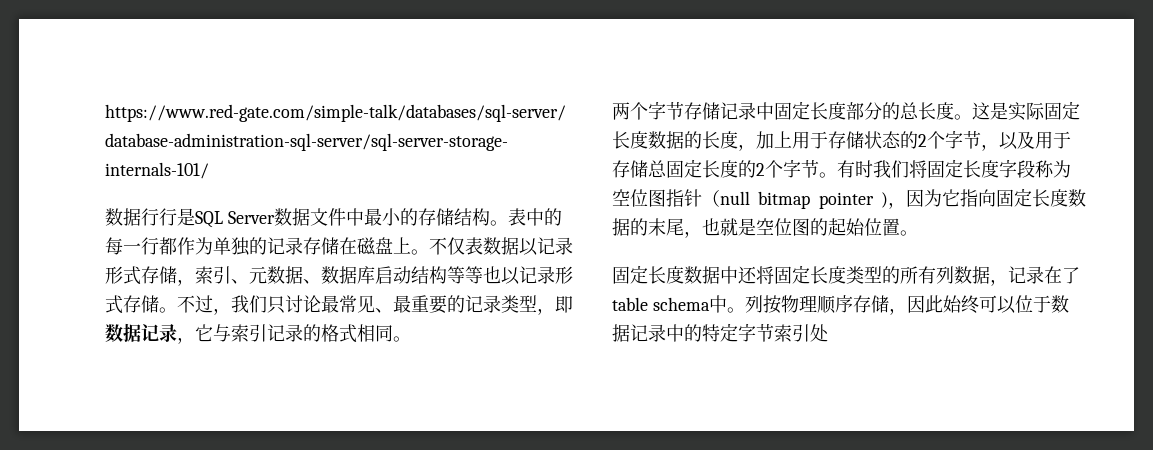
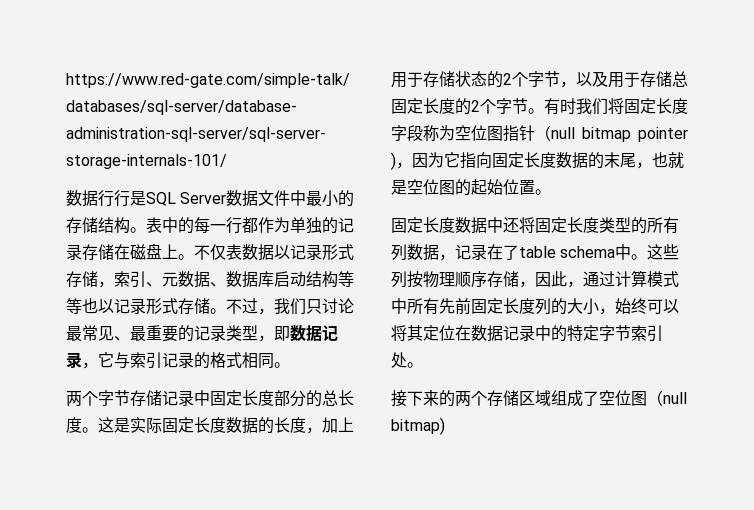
- 列按物理顺序存储，因此始终可以位于数据记录中的特定字节索引处
+ 这些列按物理顺序存储，因此，通过计算模式中所有先前固定长度列的大小，始终可以将其定位在数据记录中的特定字节索引处。
+ 接下来的两个存储区域组成了空位图（null bitmap)

